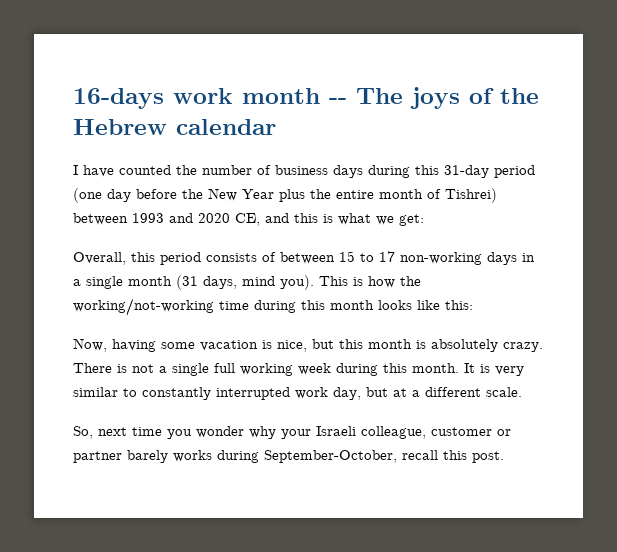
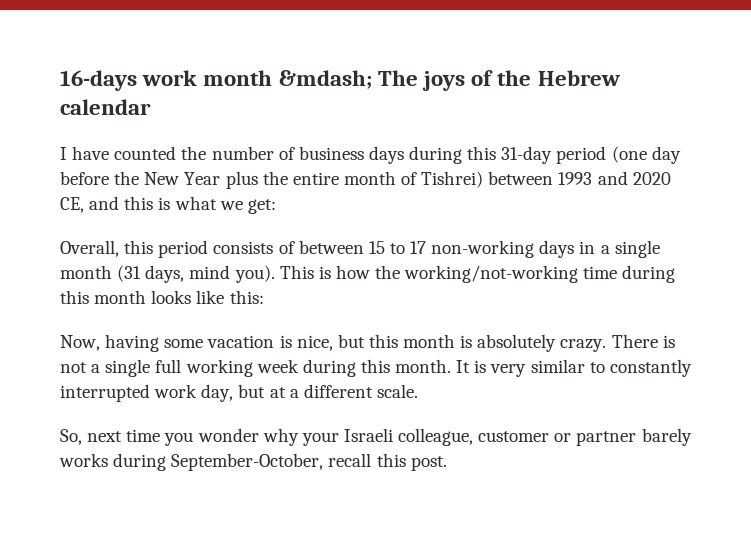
- 16-days work month -- The joys of the Hebrew calendar
+ 16-days work month &mdash; The joys of the Hebrew calendar

